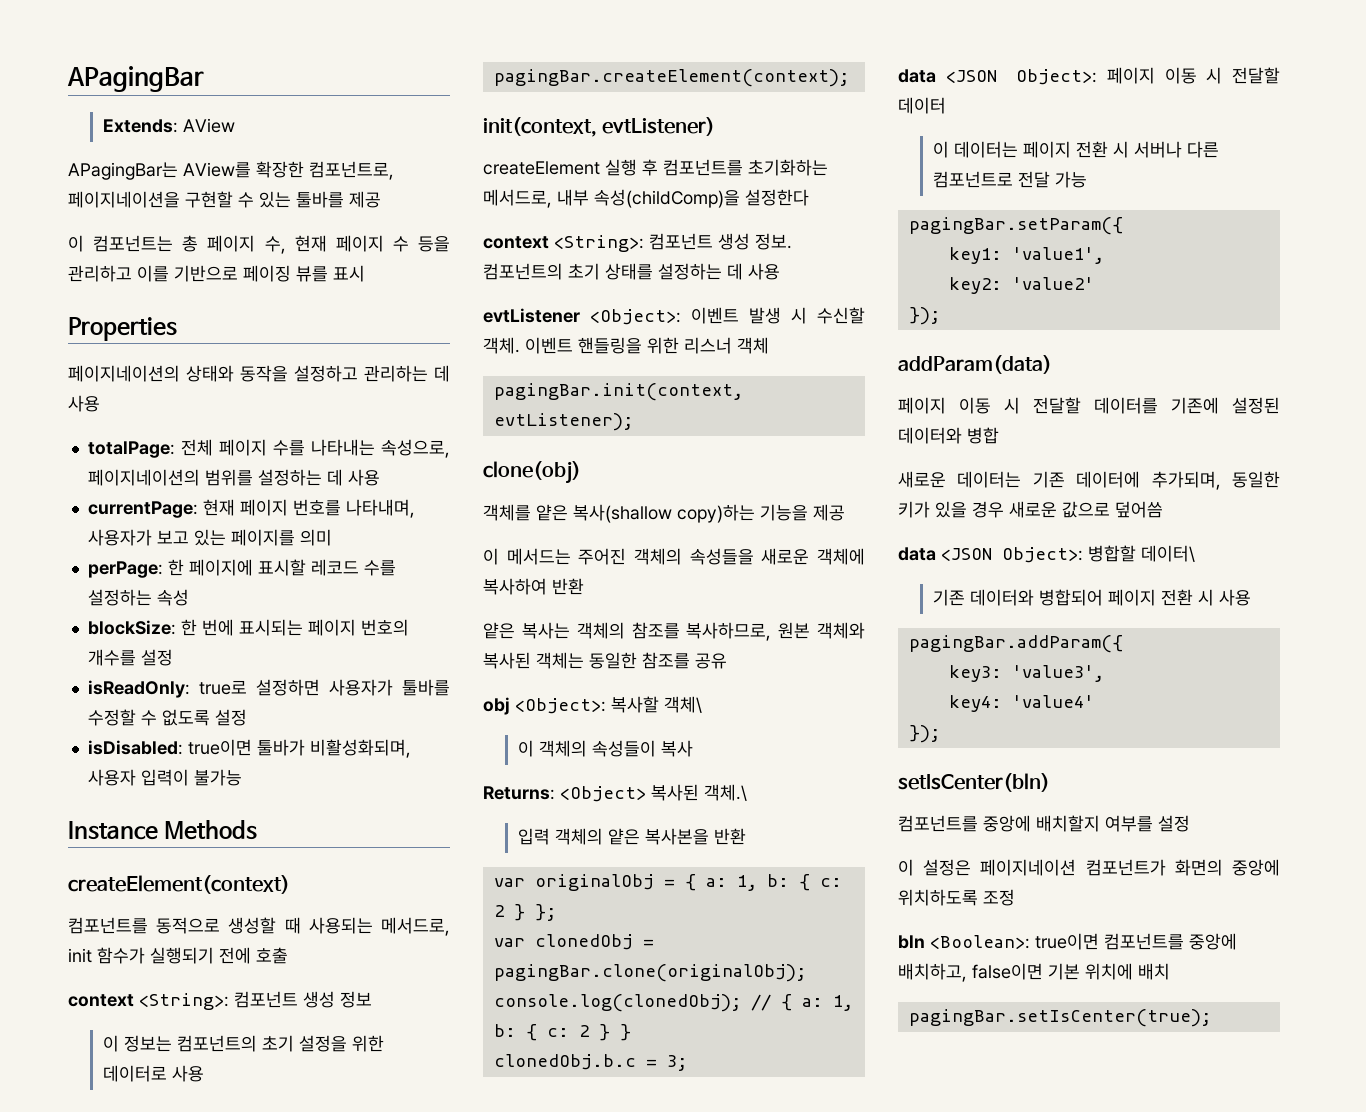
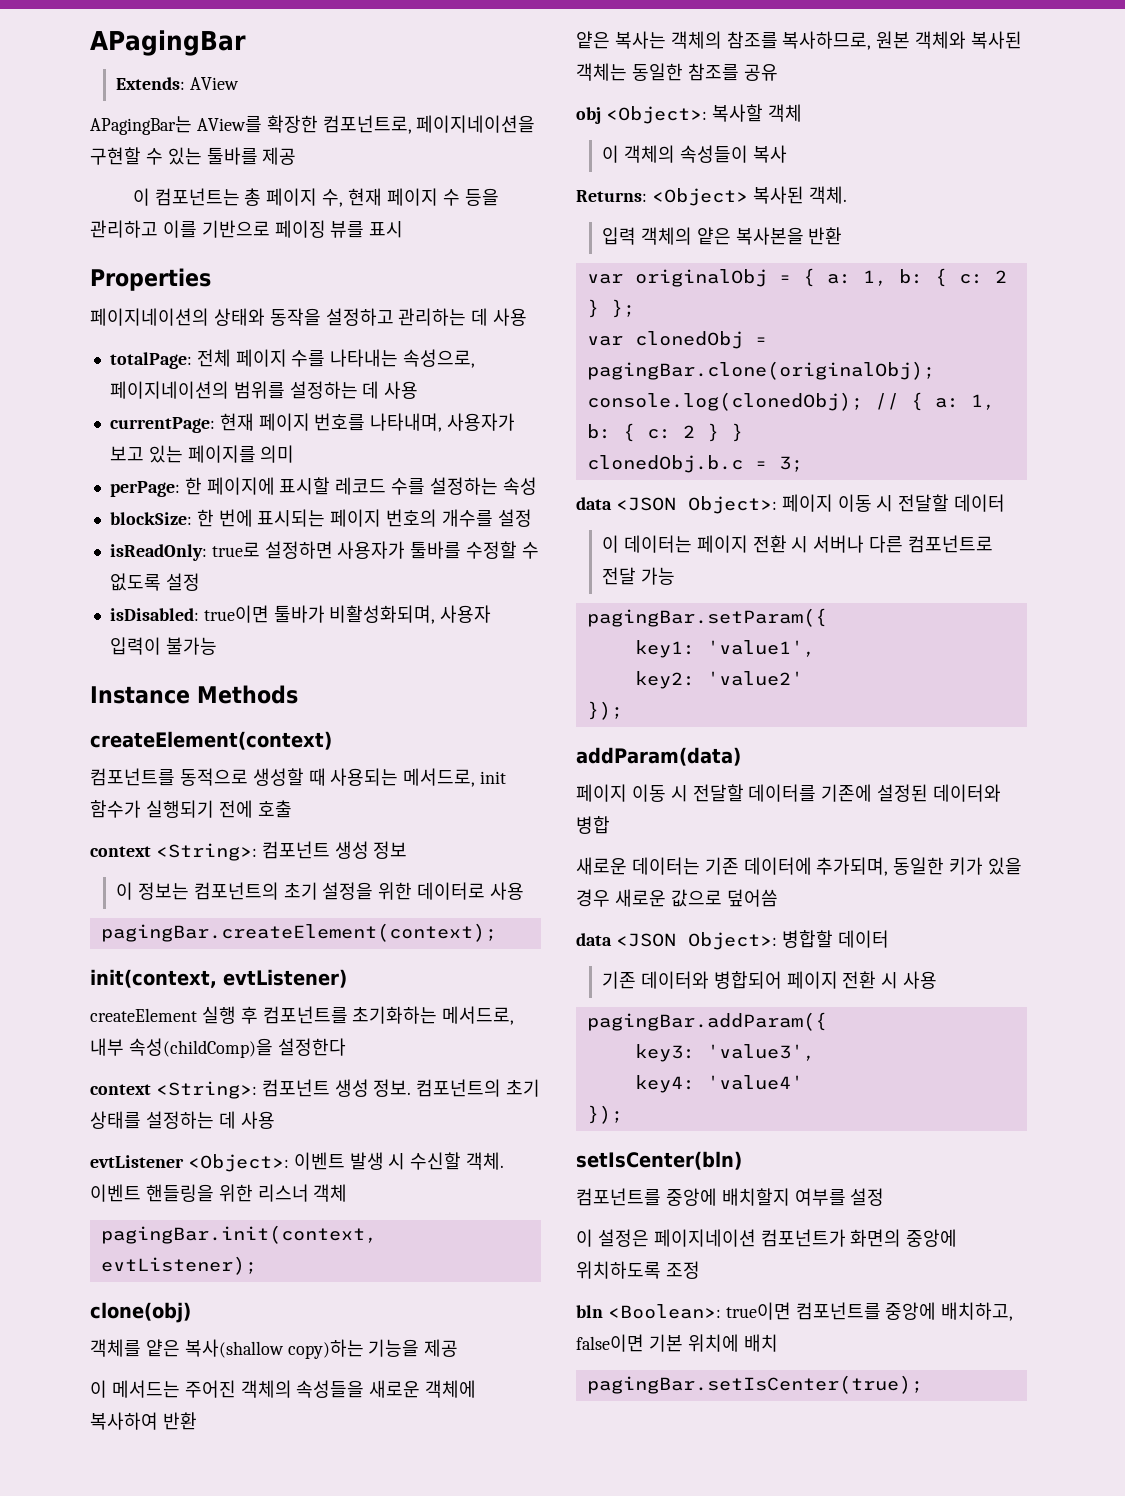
- obj <Object>: 복사할 객체\
+ obj <Object>: 복사할 객체
- Returns: <Object> 복사된 객체.\
+ Returns: <Object> 복사된 객체.
- data <JSON Object>: 병합할 데이터\
+ data <JSON Object>: 병합할 데이터

